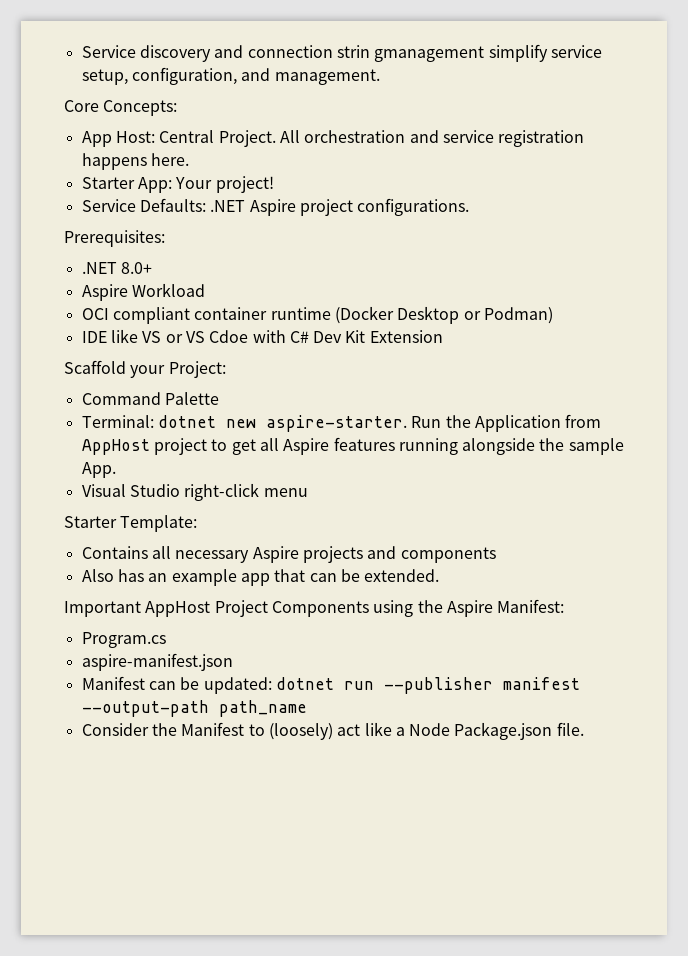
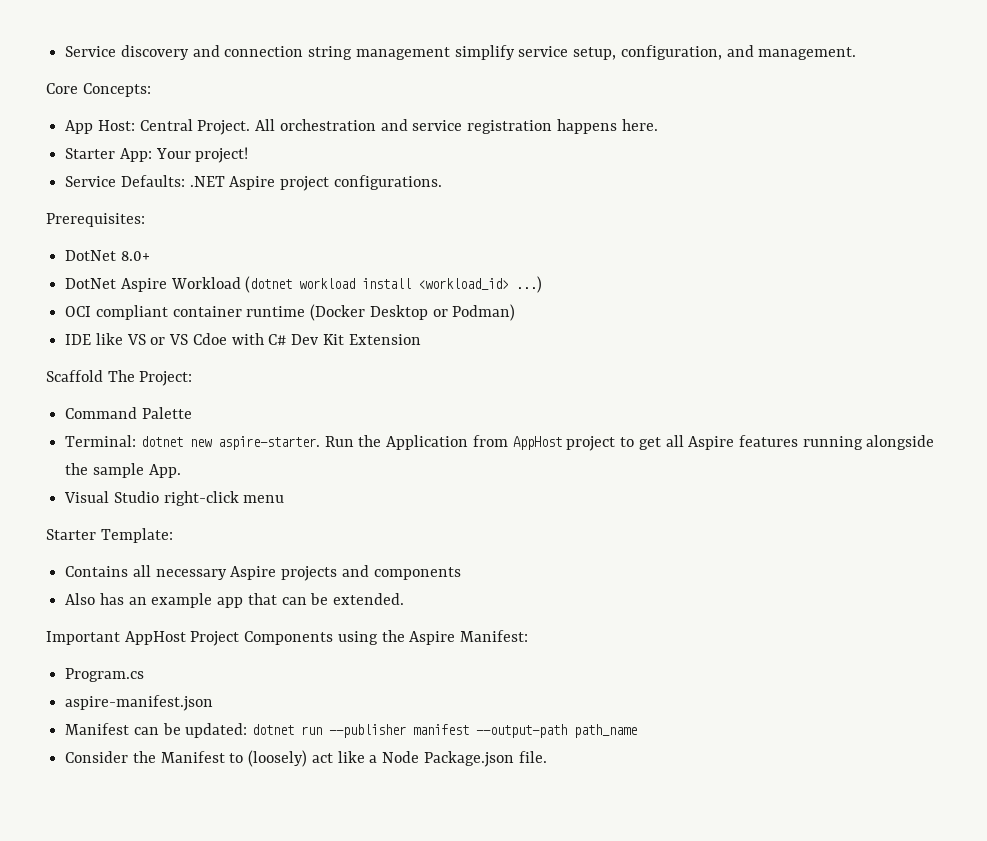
- Service discovery and connection strin gmanagement simplify service setup, configuration, and management.
+ Service discovery and connection string management simplify service setup, configuration, and management.
- .NET 8.0+
+ DotNet 8.0+
- Aspire Workload
+ DotNet Aspire Workload (dotnet workload install <workload_id> ...)
- Scaffold your Project:
+ Scaffold The Project:

